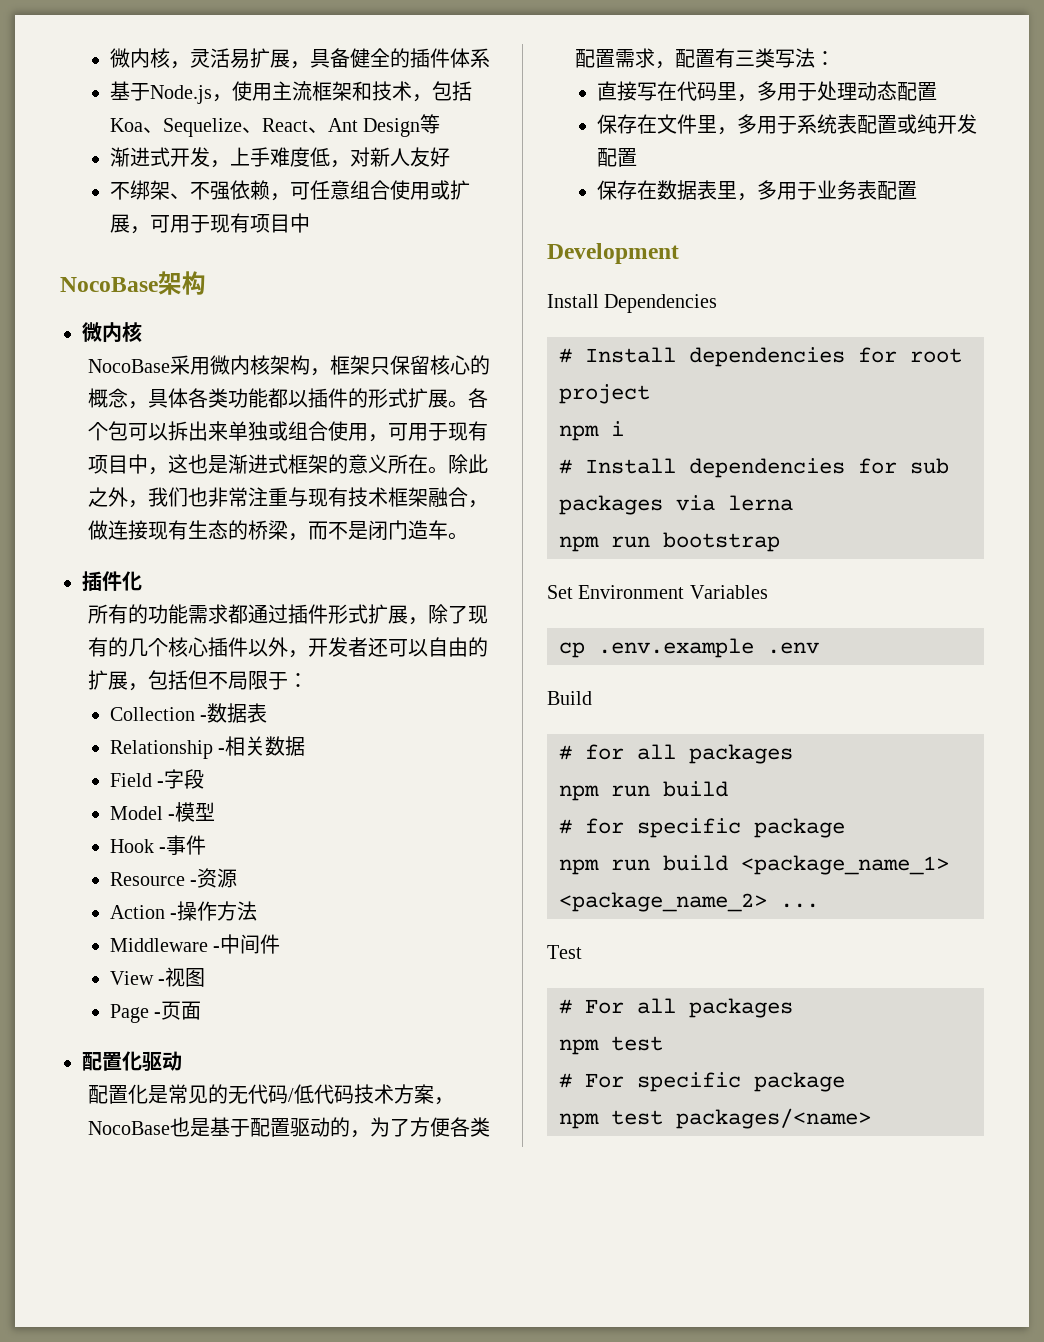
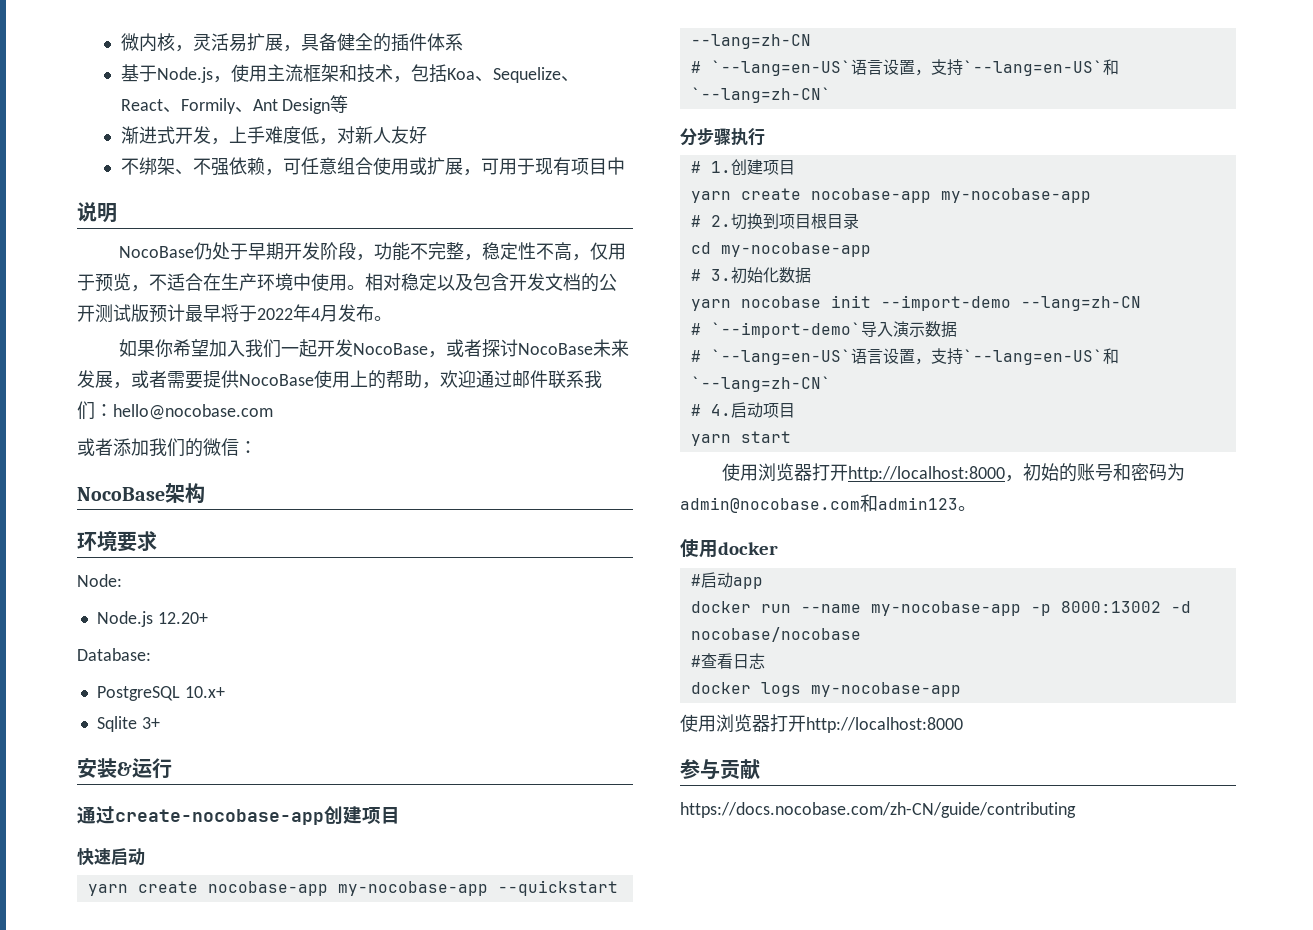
- 基于Node.js，使用主流框架和技术，包括Koa、Sequelize、React、Ant Design等
+ 基于Node.js，使用主流框架和技术，包括Koa、Sequelize、React、Formily、Ant Design等
+ 说明
+ NocoBase仍处于早期开发阶段，功能不完整，稳定性不高，仅用于预览，不适合在生产环境中使用。相对稳定以及包含开发文档的公开测试版预计最早将于2022年4月发布。
+ 如果你希望加入我们一起开发NocoBase，或者探讨NocoBase未来发展，或者需要提供NocoBase使用上的帮助，欢迎通过邮件联系我们：hello@nocobase.com
+ 或者添加我们的微信：
  NocoBase架构
- 微内核
- NocoBase采用微内核架构，框架只保留核心的概念，具体各类功能都以插件的形式扩展。各个包可以拆出来单独或组合使用，可用于现有项目中，这也是渐进式框架的意义所在。除此之外，我们也非常注重与现有技术框架融合，做连接现有生态的桥梁，而不是闭门造车。
- 插件化
- 所有的功能需求都通过插件形式扩展，除了现有的几个核心插件以外，开发者还可以自由的扩展，包括但不局限于：
- Collection -数据表
- Relationship -相关数据
- Field -字段
- Model -模型
- Hook -事件
- Resource -资源
- Action -操作方法
- Middleware -中间件
- View -视图
- Page -页面
- 配置化驱动
- 配置化是常见的无代码/低代码技术方案，NocoBase也是基于配置驱动的，为了方便各类配置需求，配置有三类写法：
- 直接写在代码里，多用于处理动态配置
- 保存在文件里，多用于系统表配置或纯开发配置
- 保存在数据表里，多用于业务表配置
- Development
- Install Dependencies
- # Install dependencies for root project
- npm i
- # Install dependencies for sub packages via lerna
- npm run bootstrap
- Set Environment Variables
- cp .env.example .env
- Build
- # for all packages
- npm run build
- # for specific package
- npm run build <package_name_1> <package_name_2> ...
- Test
- # For all packages
- npm test
- # For specific package
- npm test packages/<name>
+ 环境要求
+ Node:
+ Node.js 12.20+
+ Database:
+ PostgreSQL 10.x+
+ Sqlite 3+
+ 安装&运行
+ 通过create-nocobase-app创建项目
+ 快速启动
+ yarn create nocobase-app my-nocobase-app --quickstart --lang=zh-CN
+ # `--lang=en-US`语言设置，支持`--lang=en-US`和`--lang=zh-CN`
+ 分步骤执行
+ # 1.创建项目
+ yarn create nocobase-app my-nocobase-app
+ # 2.切换到项目根目录
+ cd my-nocobase-app
+ # 3.初始化数据
+ yarn nocobase init --import-demo --lang=zh-CN
+ # `--import-demo`导入演示数据
+ # `--lang=en-US`语言设置，支持`--lang=en-US`和`--lang=zh-CN`
+ # 4.启动项目
+ yarn start
+ 使用浏览器打开http://localhost:8000，初始的账号和密码为admin@nocobase.com和admin123。
+ 使用docker
+ #启动app
+ docker run --name my-nocobase-app -p 8000:13002 -d nocobase/nocobase
+ #查看日志
+ docker logs my-nocobase-app
+ 使用浏览器打开http://localhost:8000
+ 参与贡献
+ https://docs.nocobase.com/zh-CN/guide/contributing

